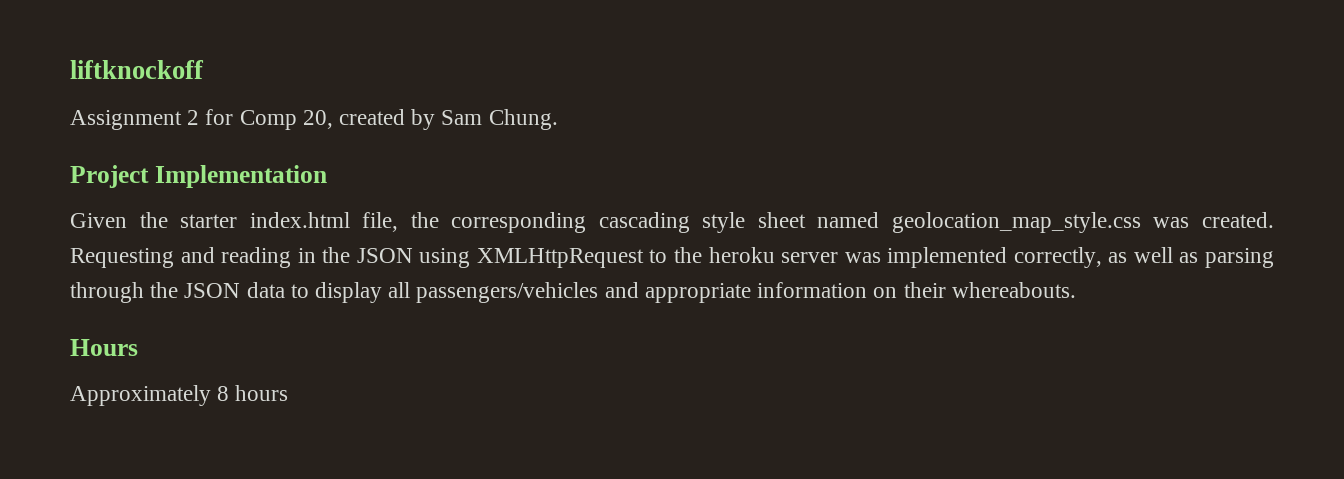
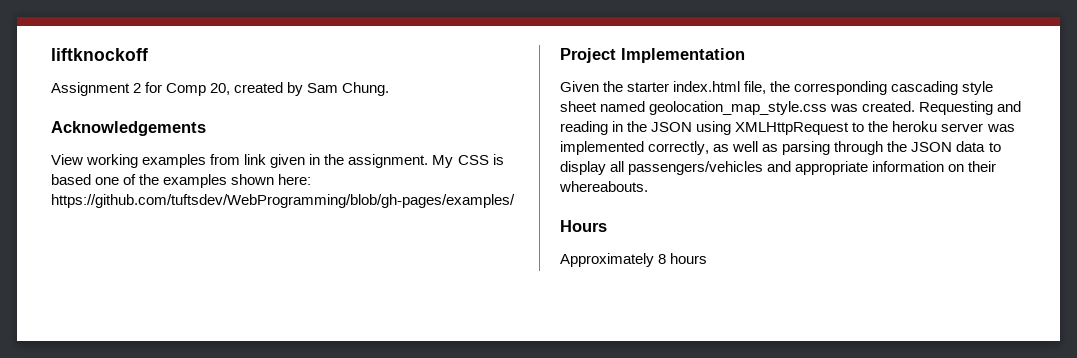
+ Acknowledgements
+ View working examples from link given in the assignment. My CSS is based one of the examples shown here: https://github.com/tuftsdev/WebProgramming/blob/gh-pages/examples/

